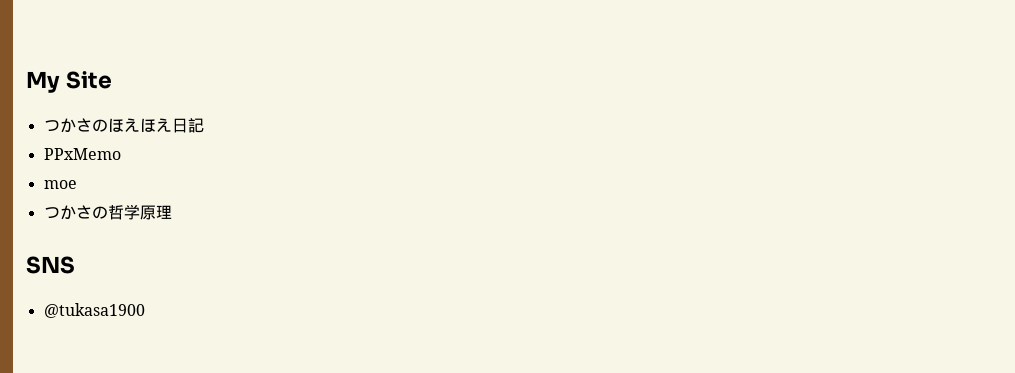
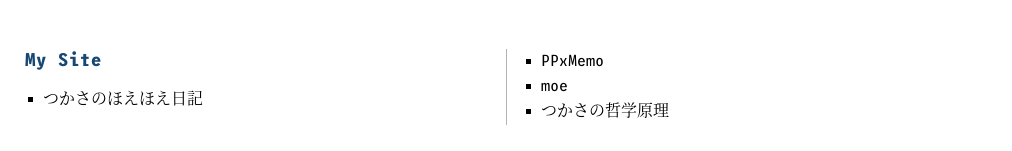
- SNS
- @tukasa1900

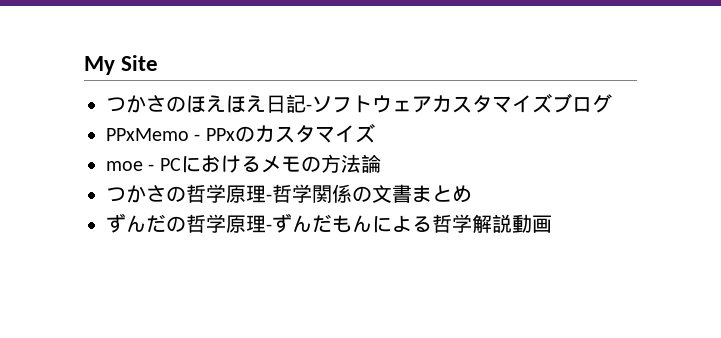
- つかさのほえほえ日記
- PPxMemo
- moe
- つかさの哲学原理
+ つかさのほえほえ日記-ソフトウェアカスタマイズブログ
+ PPxMemo - PPxのカスタマイズ
+ moe - PCにおけるメモの方法論
+ つかさの哲学原理-哲学関係の文書まとめ
+ ずんだの哲学原理-ずんだもんによる哲学解説動画

